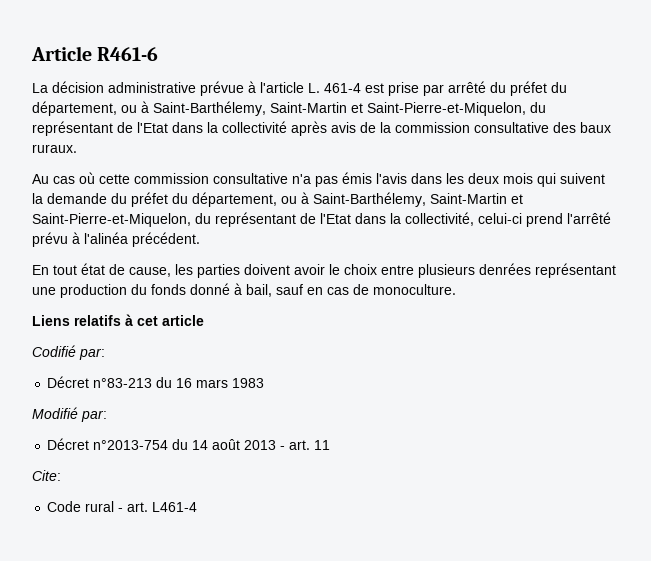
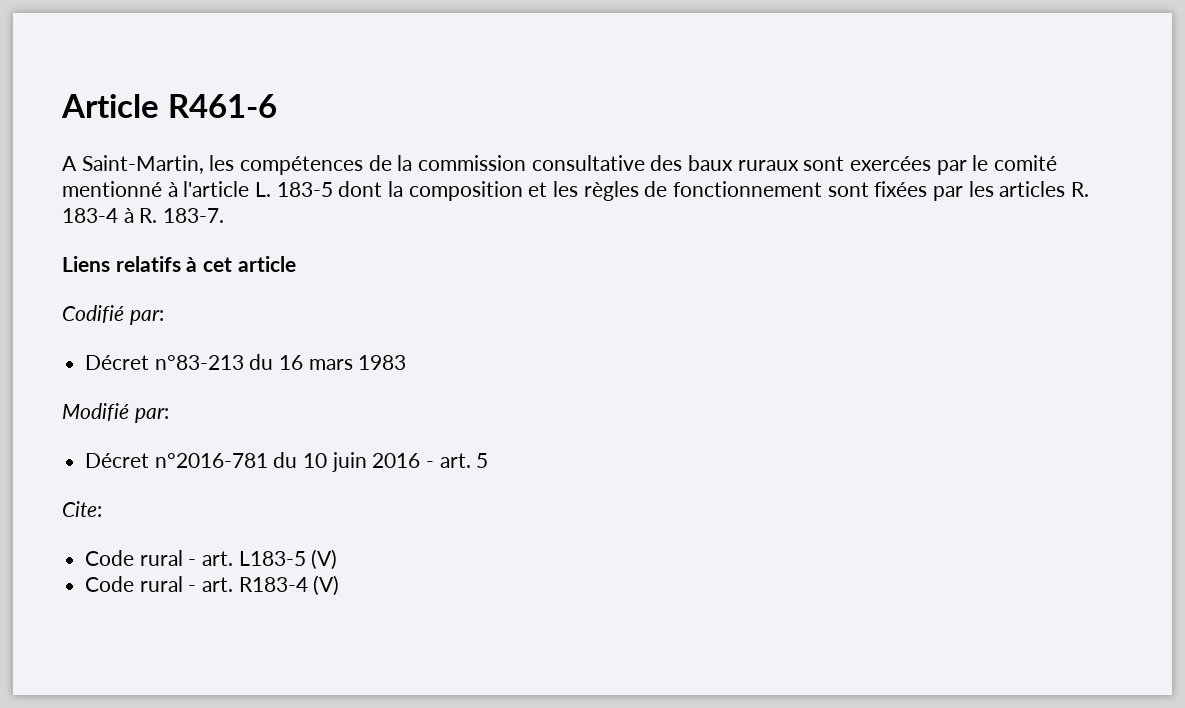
- La décision administrative prévue à l'article L. 461-4 est prise par arrêté du préfet du département, ou à Saint-Barthélemy, Saint-Martin et Saint-Pierre-et-Miquelon, du représentant de l'Etat dans la collectivité après avis de la commission consultative des baux ruraux.
- Au cas où cette commission consultative n'a pas émis l'avis dans les deux mois qui suivent la demande du préfet du département, ou à Saint-Barthélemy, Saint-Martin et Saint-Pierre-et-Miquelon, du représentant de l'Etat dans la collectivité, celui-ci prend l'arrêté prévu à l'alinéa précédent.
- En tout état de cause, les parties doivent avoir le choix entre plusieurs denrées représentant une production du fonds donné à bail, sauf en cas de monoculture.
+ A Saint-Martin, les compétences de la commission consultative des baux ruraux sont exercées par le comité mentionné à l'article L. 183-5 dont la composition et les règles de fonctionnement sont fixées par les articles R. 183-4 à R. 183-7.
- Décret n°2013-754 du 14 août 2013 - art. 11
+ Décret n°2016-781 du 10 juin 2016 - art. 5
- Code rural - art. L461-4
+ Code rural - art. L183-5 (V)
+ Code rural - art. R183-4 (V)

